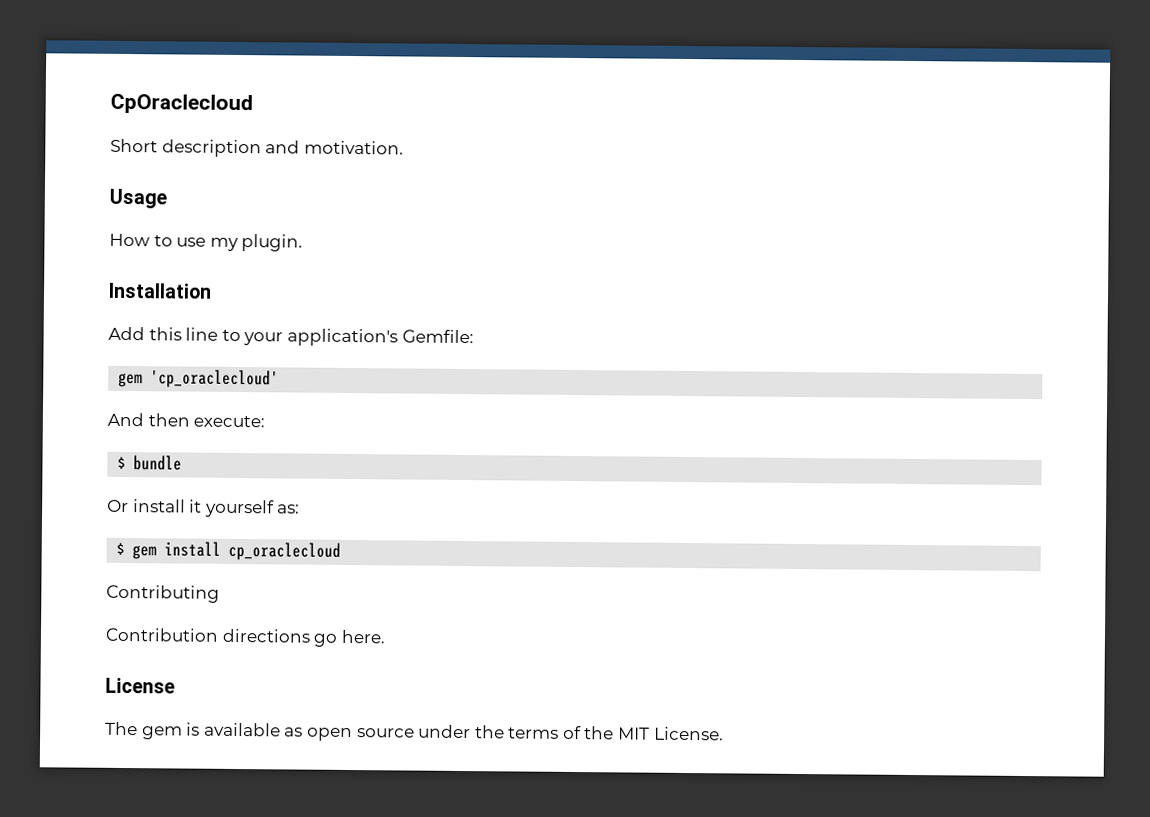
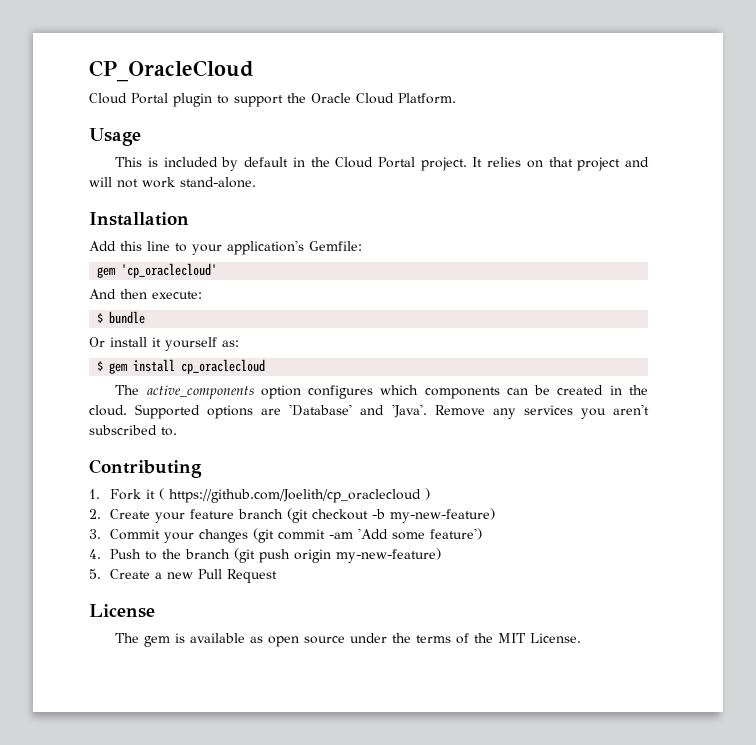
- CpOraclecloud
- Short description and motivation.
+ CP_OracleCloud
+ Cloud Portal plugin to support the Oracle Cloud Platform.
  Usage
- How to use my plugin.
+ This is included by default in the Cloud Portal project. It relies on that project and will not work stand-alone.
+ The active_components option configures which components can be created in the cloud. Supported options are 'Database' and 'Java'. Remove any services you aren't subscribed to.
  Contributing
- Contribution directions go here.
+ 1. Fork it ( https://github.com/Joelith/cp_oraclecloud )
+ 2. Create your feature branch (git checkout -b my-new-feature)
+ 3. Commit your changes (git commit -am 'Add some feature')
+ 4. Push to the branch (git push origin my-new-feature)
+ 5. Create a new Pull Request

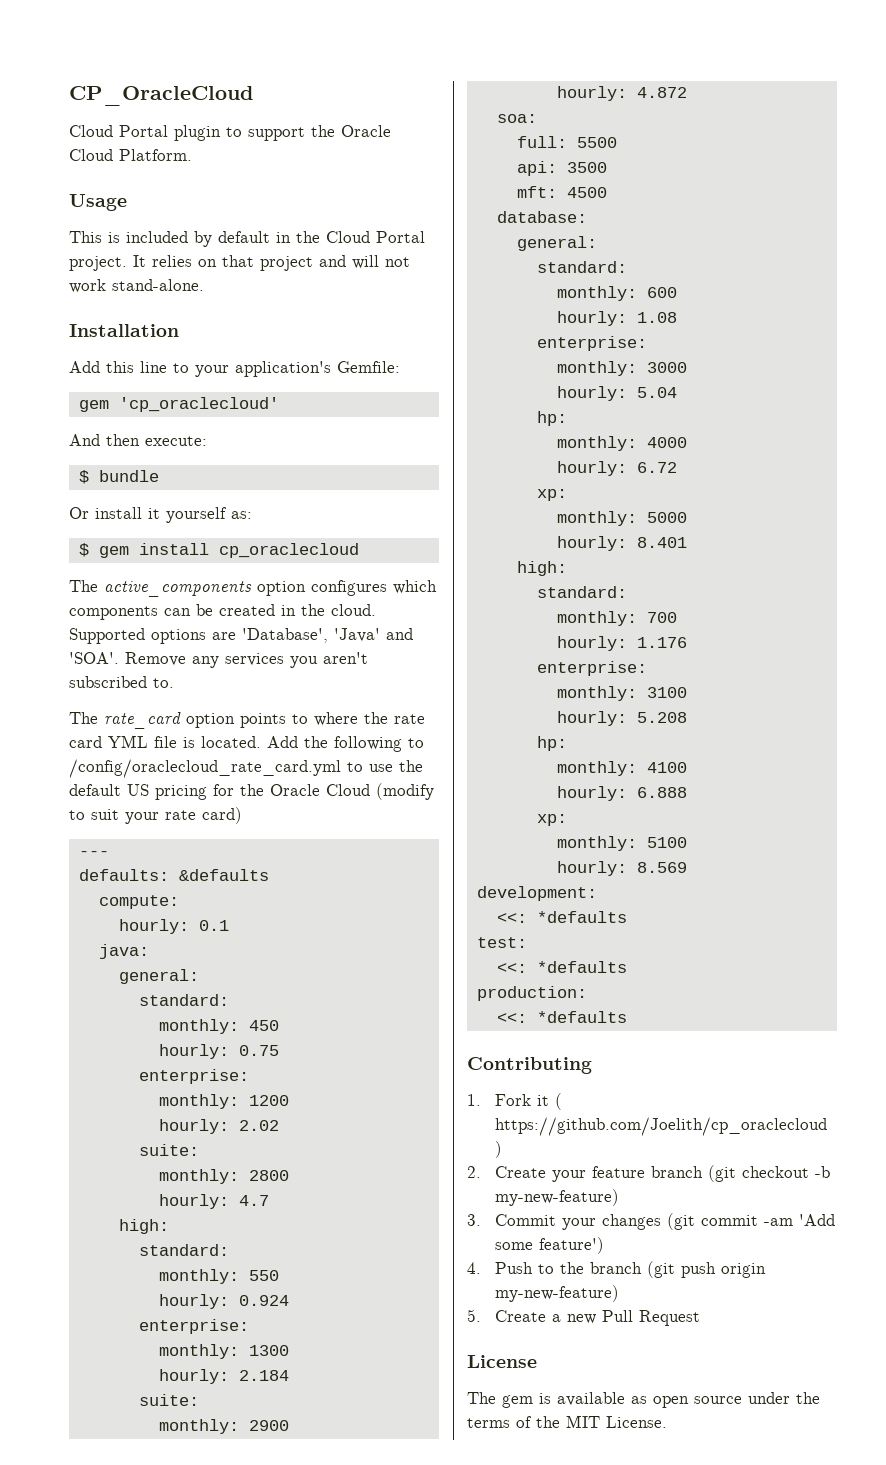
- Supported options are 'Database' and 'Java'.
+ Supported options are 'Database', 'Java' and 'SOA'.
+ The rate_card option points to where the rate card YML file is located. Add the following to /config/oraclecloud_rate_card.yml to use the default US pricing for the Oracle Cloud (modify to suit your rate card)
+ ---
+ defaults: &defaults
+ compute:
+ hourly: 0.1
+ java:
+ general:
+ standard:
+ monthly: 450
+ hourly: 0.75
+ enterprise:
+ monthly: 1200
+ hourly: 2.02
+ suite:
+ monthly: 2800
+ hourly: 4.7
+ high:
+ standard:
+ monthly: 550
+ hourly: 0.924
+ enterprise:
+ monthly: 1300
+ hourly: 2.184
+ suite:
+ monthly: 2900
+ hourly: 4.872
+ soa:
+ full: 5500
+ api: 3500
+ mft: 4500
+ database:
+ general:
+ standard:
+ monthly: 600
+ hourly: 1.08
+ enterprise:
+ monthly: 3000
+ hourly: 5.04
+ hp:
+ monthly: 4000
+ hourly: 6.72
+ xp:
+ monthly: 5000
+ hourly: 8.401
+ high:
+ standard:
+ monthly: 700
+ hourly: 1.176
+ enterprise:
+ monthly: 3100
+ hourly: 5.208
+ hp:
+ monthly: 4100
+ hourly: 6.888
+ xp:
+ monthly: 5100
+ hourly: 8.569
+ development:
+ <<: *defaults
+ test:
+ <<: *defaults
+ production:
+ <<: *defaults

